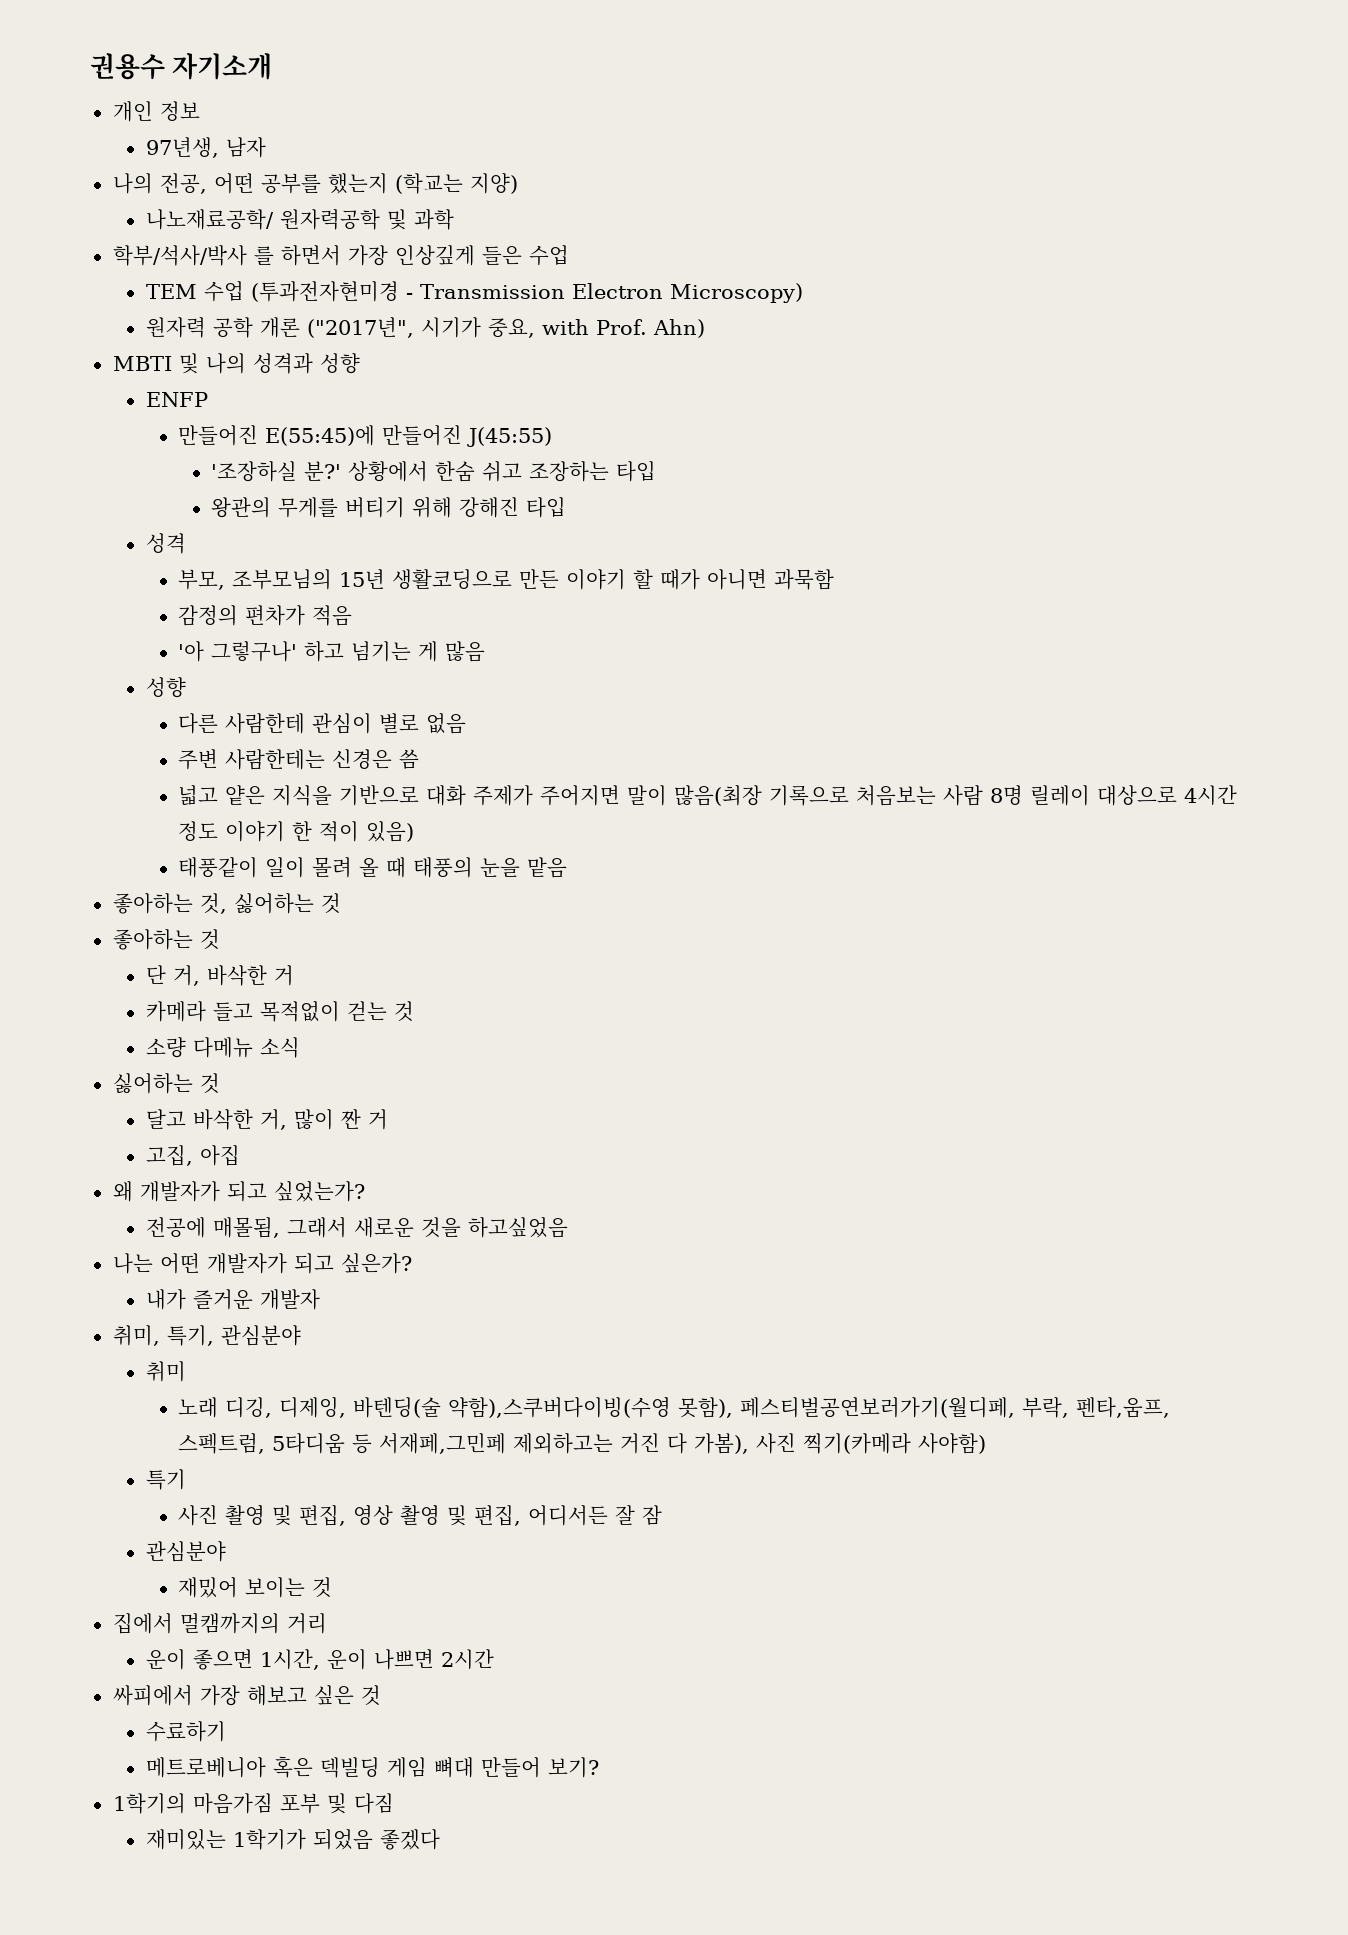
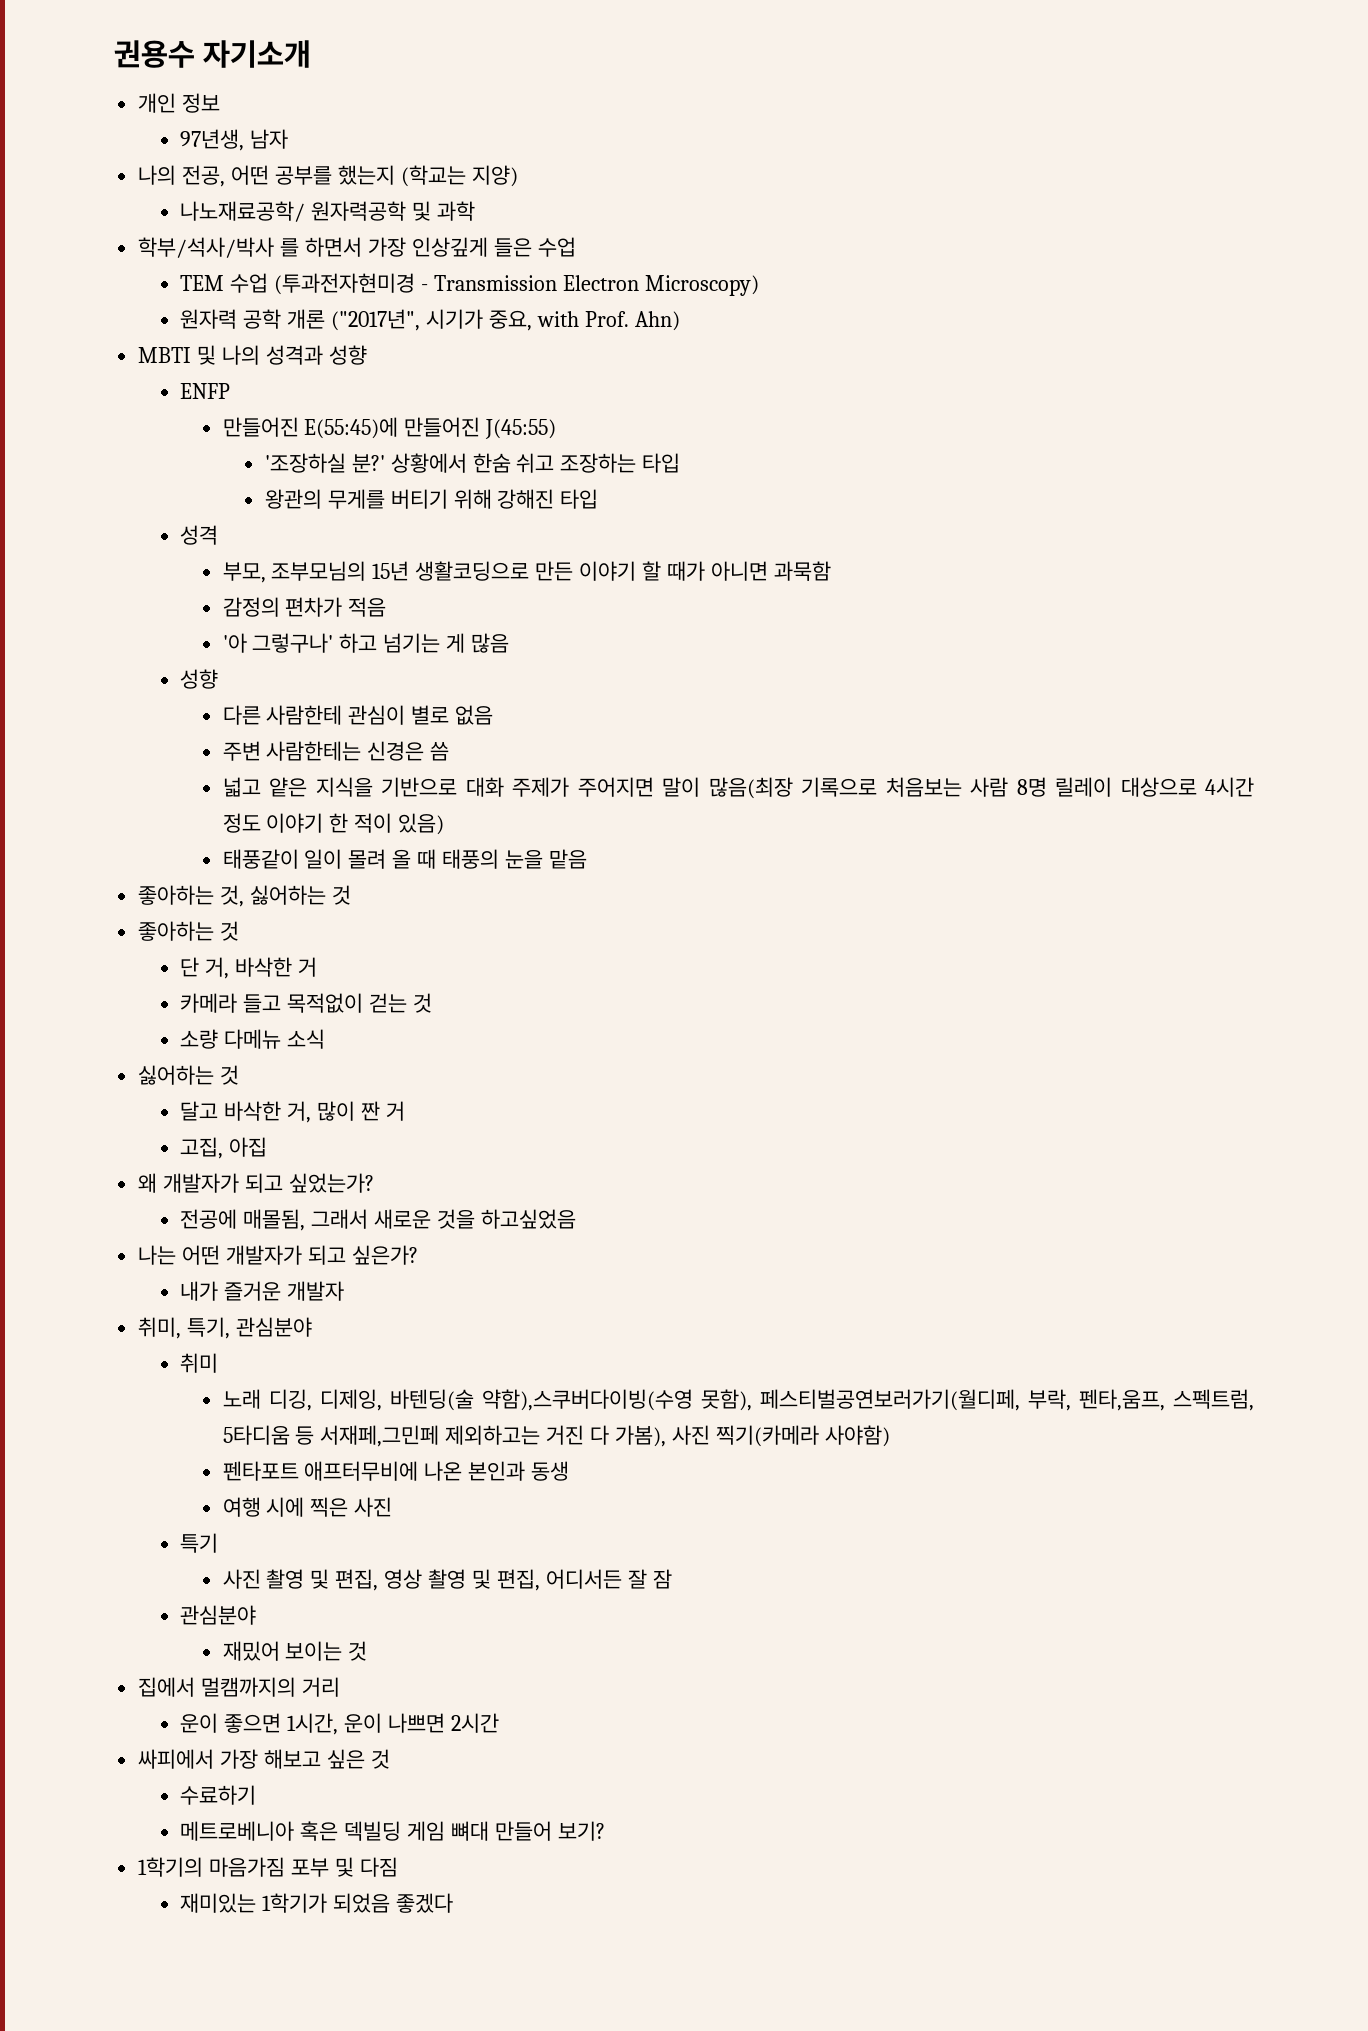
+ 펜타포트 애프터무비에 나온 본인과 동생
+ 여행 시에 찍은 사진

